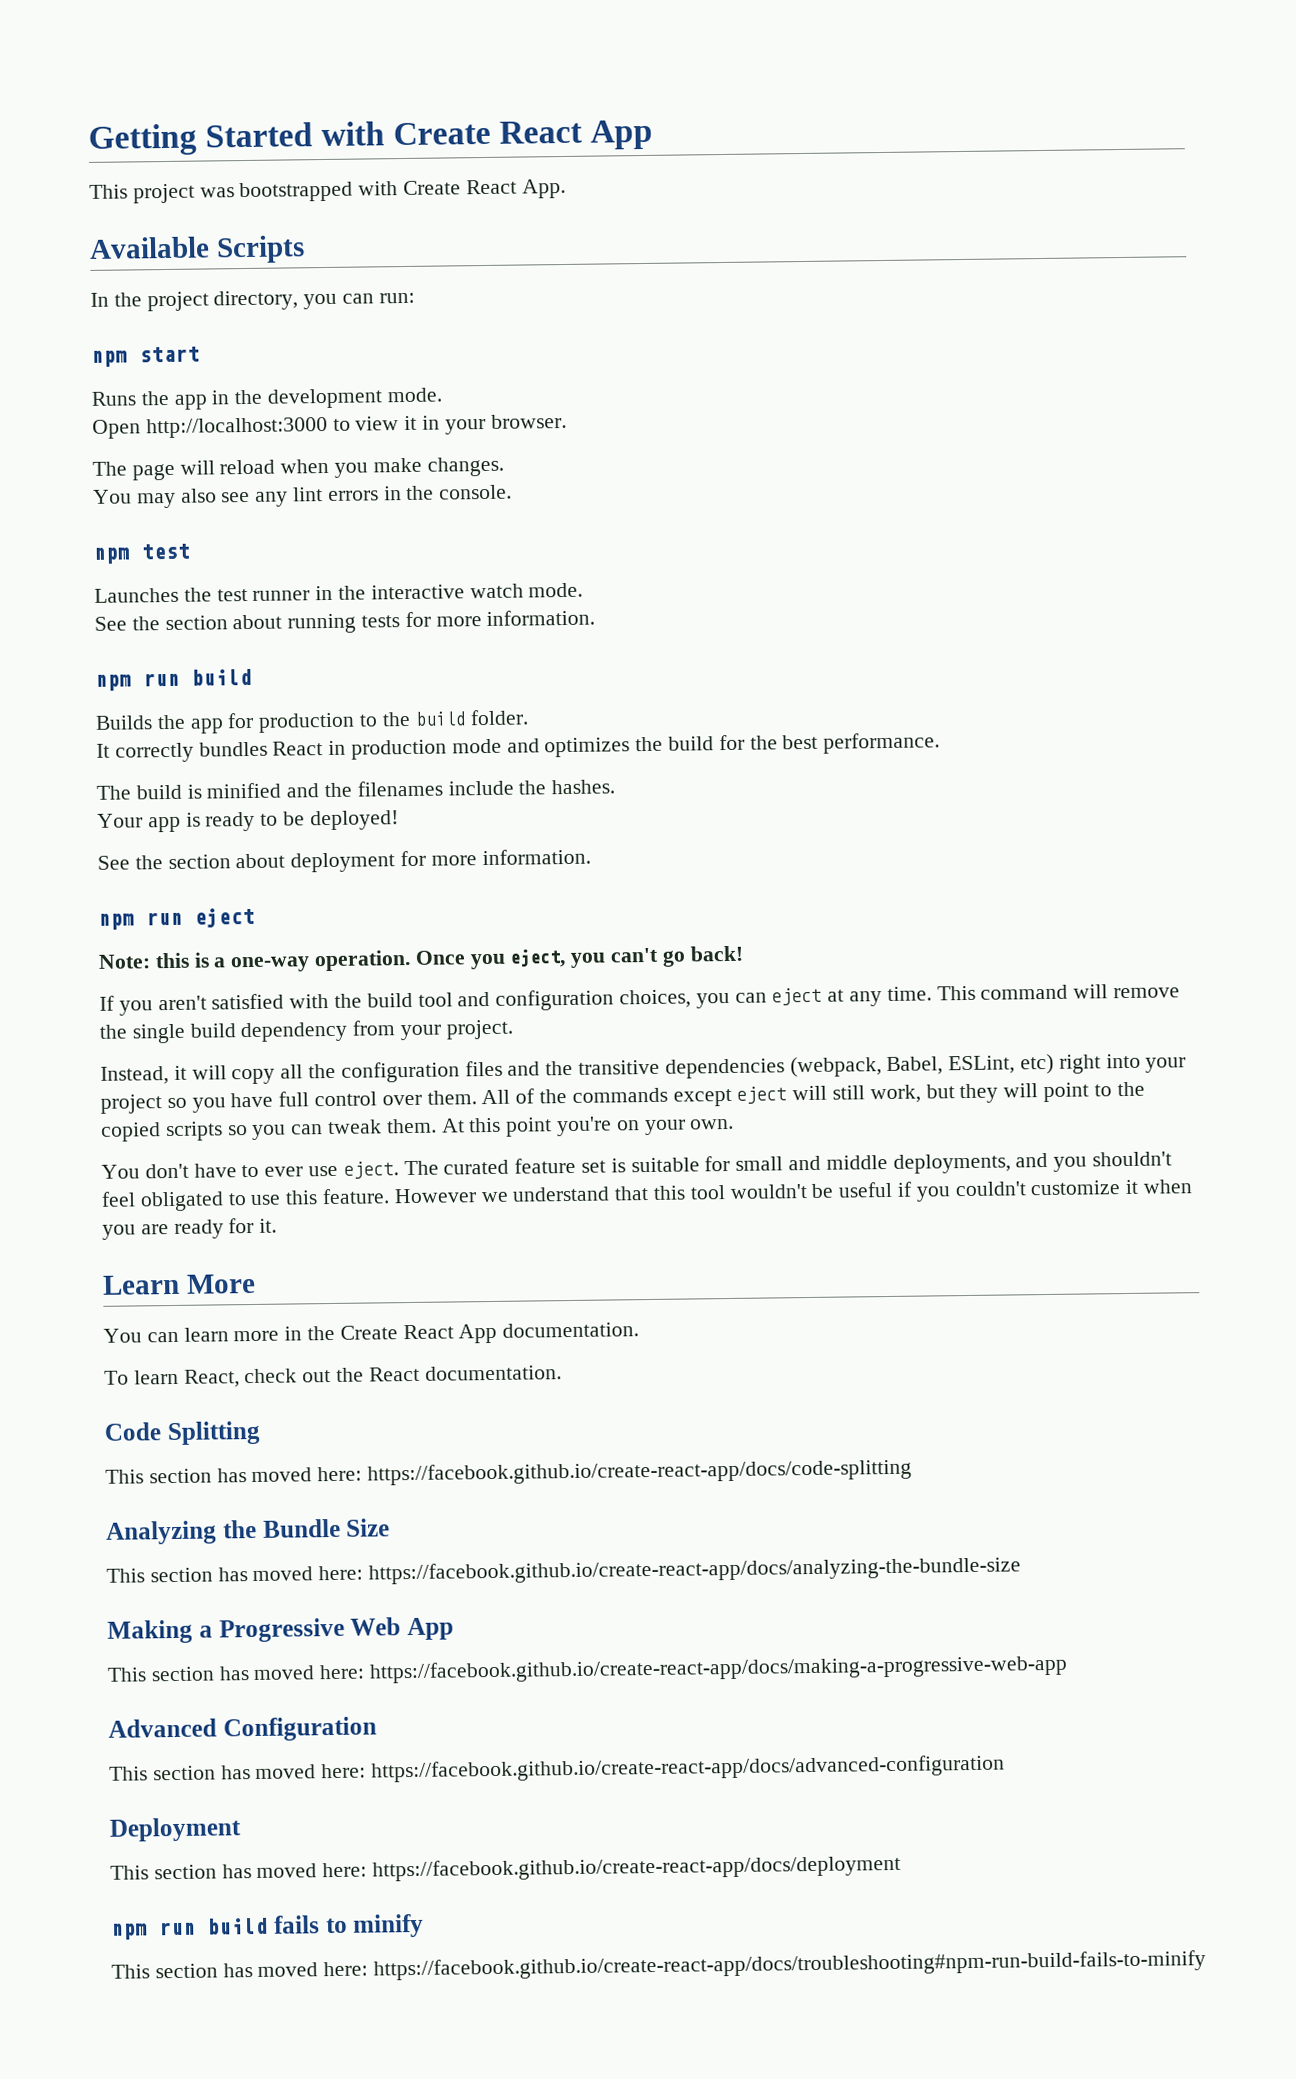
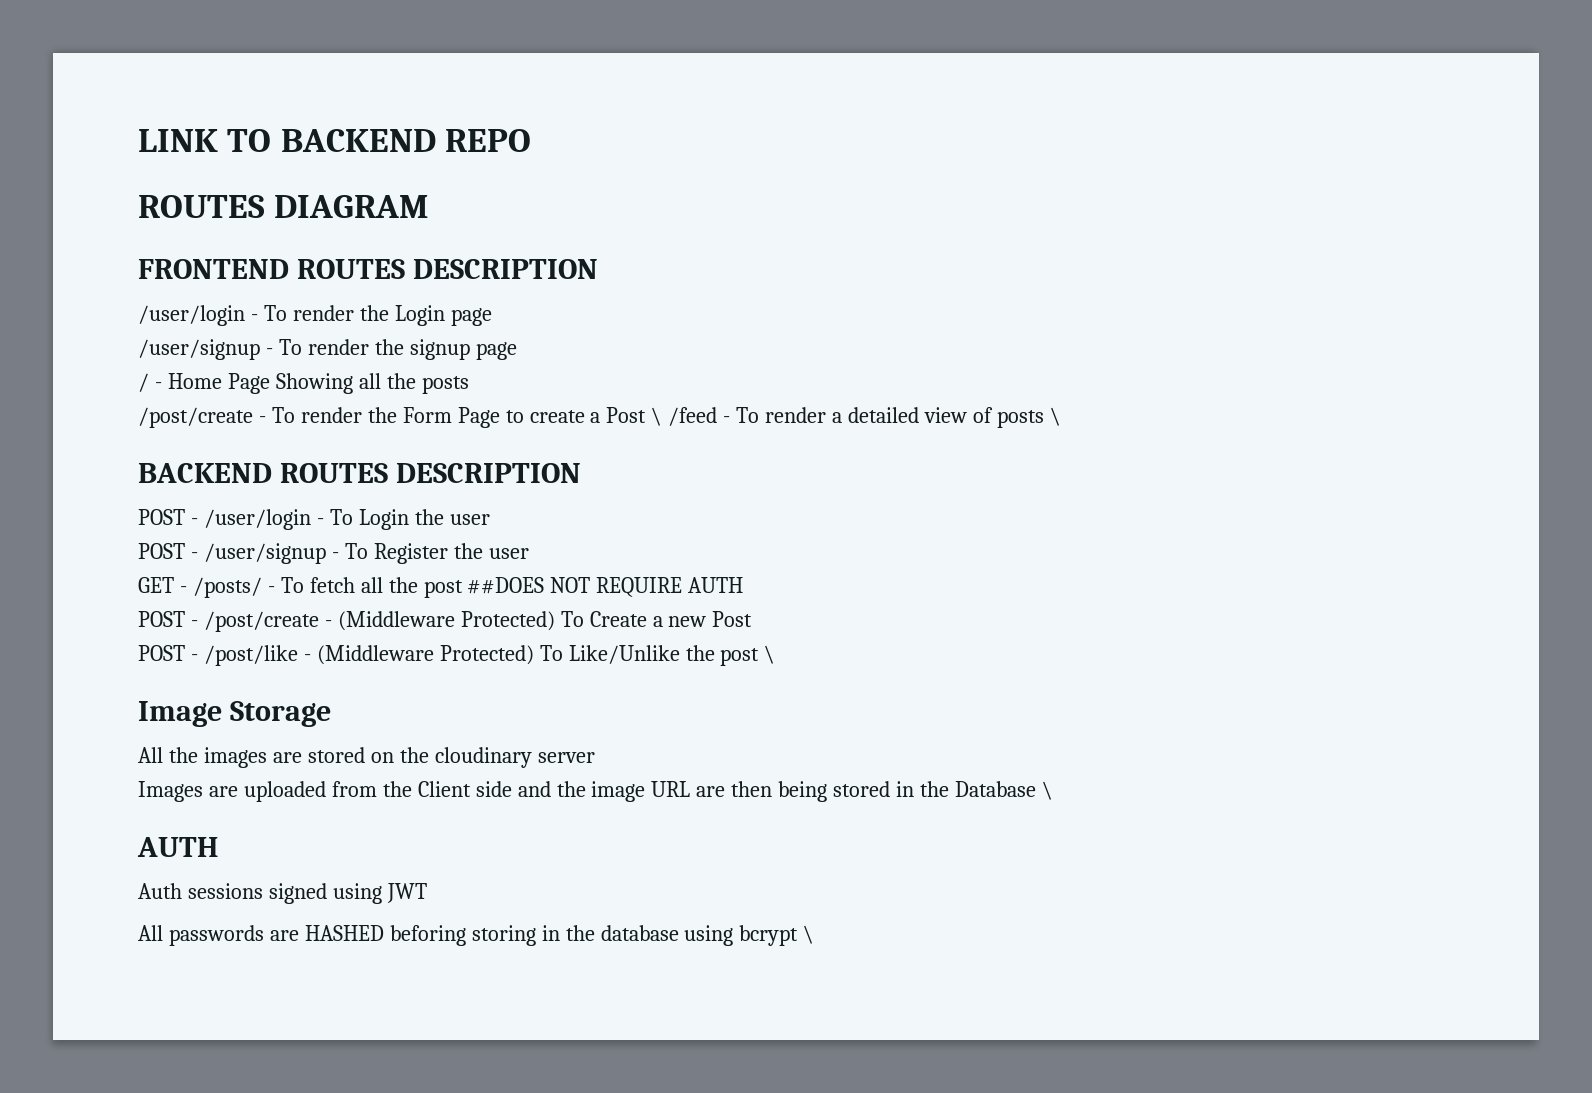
- Getting Started with Create React App
- This project was bootstrapped with Create React App.
- Available Scripts
- In the project directory, you can run:
- npm start
- Runs the app in the development mode.
- Open http://localhost:3000 to view it in your browser.
- The page will reload when you make changes.
- You may also see any lint errors in the console.
- npm test
- Launches the test runner in the interactive watch mode.
- See the section about running tests for more information.
- npm run build
- Builds the app for production to the build folder.
- It correctly bundles React in production mode and optimizes the build for the best performance.
- The build is minified and the filenames include the hashes.
- Your app is ready to be deployed!
- See the section about deployment for more information.
- npm run eject
- Note: this is a one-way operation. Once you eject, you can't go back!
- If you aren't satisfied with the build tool and configuration choices, you can eject at any time. This command will remove the single build dependency from your project.
- Instead, it will copy all the configuration files and the transitive dependencies (webpack, Babel, ESLint, etc) right into your project so you have full control over them. All of the commands except eject will still work, but they will point to the copied scripts so you can tweak them. At this point you're on your own.
- You don't have to ever use eject. The curated feature set is suitable for small and middle deployments, and you shouldn't feel obligated to use this feature. However we understand that this tool wouldn't be useful if you couldn't customize it when you are ready for it.
- Learn More
- You can learn more in the Create React App documentation.
- To learn React, check out the React documentation.
- Code Splitting
- This section has moved here: https://facebook.github.io/create-react-app/docs/code-splitting
- Analyzing the Bundle Size
- This section has moved here: https://facebook.github.io/create-react-app/docs/analyzing-the-bundle-size
- Making a Progressive Web App
- This section has moved here: https://facebook.github.io/create-react-app/docs/making-a-progressive-web-app
- Advanced Configuration
- This section has moved here: https://facebook.github.io/create-react-app/docs/advanced-configuration
- Deployment
- This section has moved here: https://facebook.github.io/create-react-app/docs/deployment
- npm run build fails to minify
- This section has moved here: https://facebook.github.io/create-react-app/docs/troubleshooting#npm-run-build-fails-to-minify
+ LINK TO BACKEND REPO
+ ROUTES DIAGRAM
+ FRONTEND ROUTES DESCRIPTION
+ /user/login - To render the Login page
+ /user/signup - To render the signup page
+ / - Home Page Showing all the posts
+ /post/create - To render the Form Page to create a Post \ /feed - To render a detailed view of posts \
+ BACKEND ROUTES DESCRIPTION
+ POST - /user/login - To Login the user
+ POST - /user/signup - To Register the user
+ GET - /posts/ - To fetch all the post ##DOES NOT REQUIRE AUTH
+ POST - /post/create - (Middleware Protected) To Create a new Post
+ POST - /post/like - (Middleware Protected) To Like/Unlike the post \
+ Image Storage
+ All the images are stored on the cloudinary server
+ Images are uploaded from the Client side and the image URL are then being stored in the Database \
+ AUTH
+ Auth sessions signed using JWT
+ All passwords are HASHED beforing storing in the database using bcrypt \

